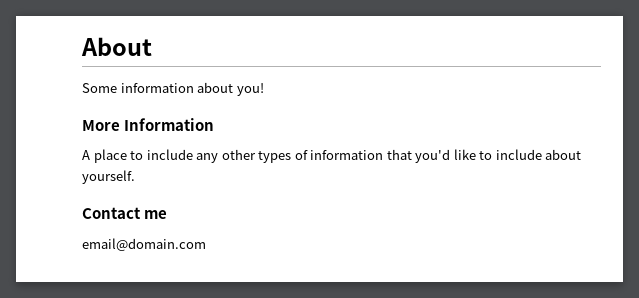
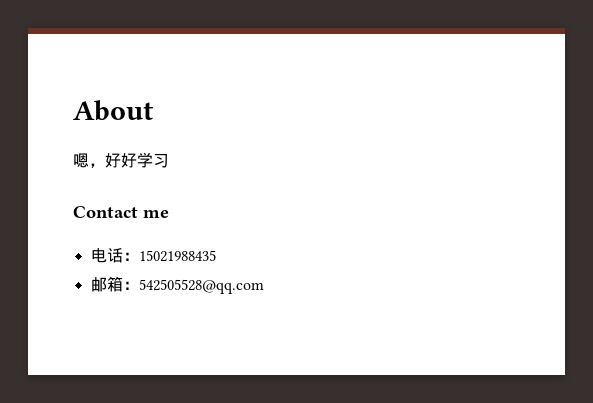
- Some information about you!
- More Information
- A place to include any other types of information that you'd like to include about yourself.
+ 嗯，好好学习
  Contact me
- email@domain.com
+ 电话：15021988435
+ 邮箱：542505528@qq.com

